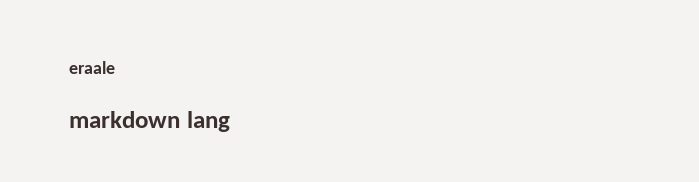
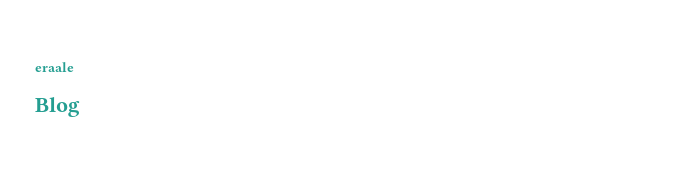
- markdown lang
+ Blog

